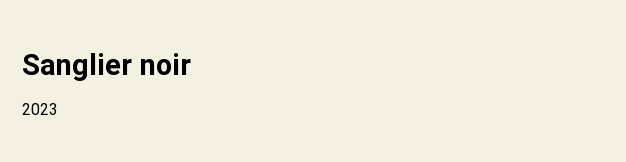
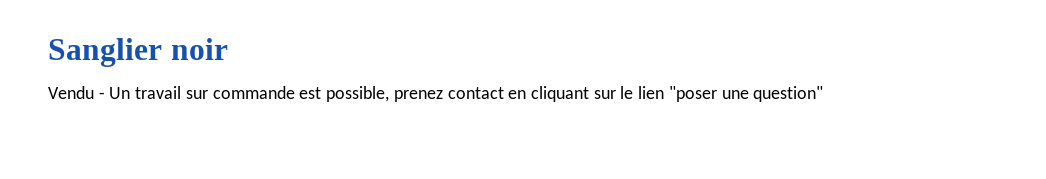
- 2023
+ Vendu - Un travail sur commande est possible, prenez contact en cliquant sur le lien "poser une question"

